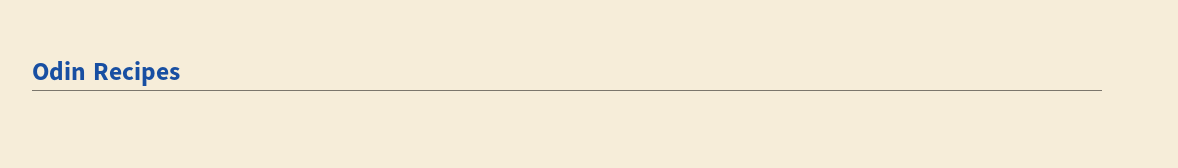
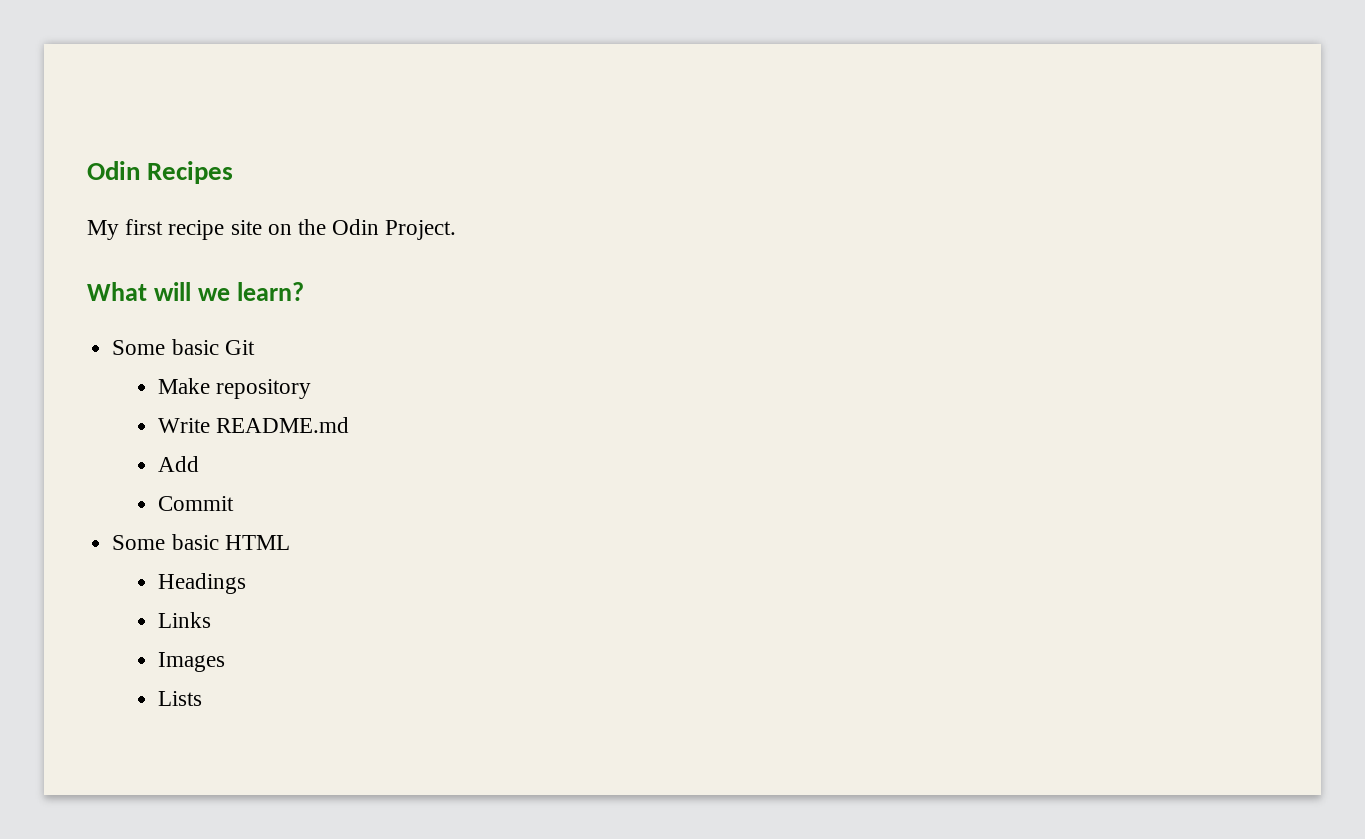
+ My first recipe site on the Odin Project.
+ What will we learn?
+ Some basic Git
+ Make repository
+ Write README.md
+ Add
+ Commit
+ Some basic HTML
+ Headings
+ Links
+ Images
+ Lists

